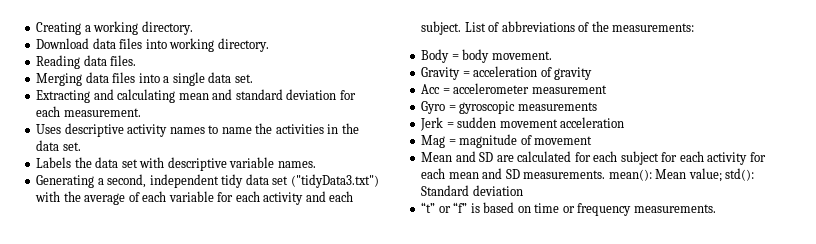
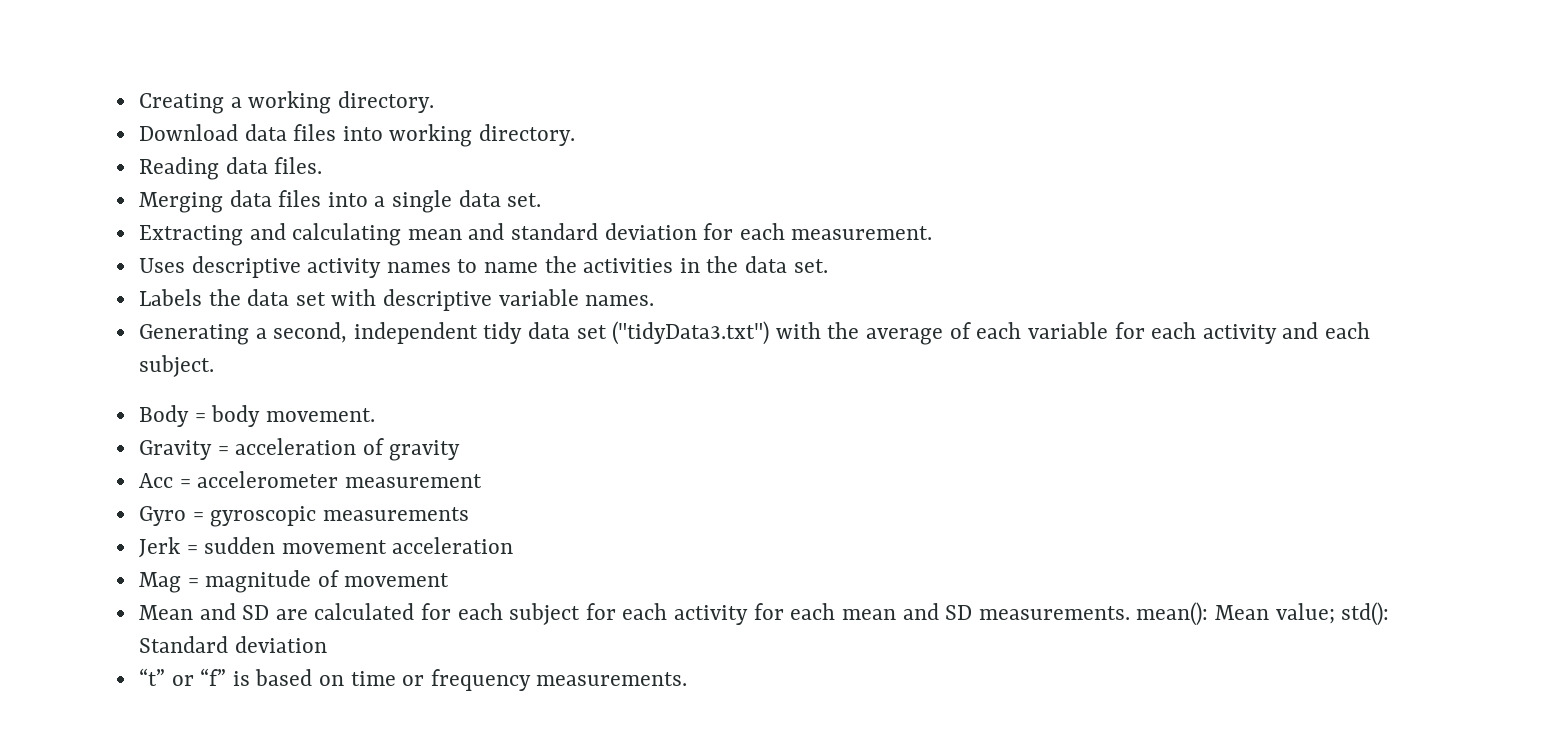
- List of abbreviations of the measurements:

